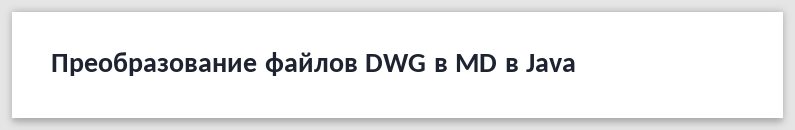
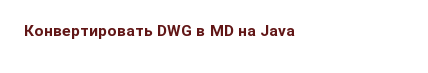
- Преобразование файлов DWG в MD в Java
+ Конвертировать DWG в MD на Java

